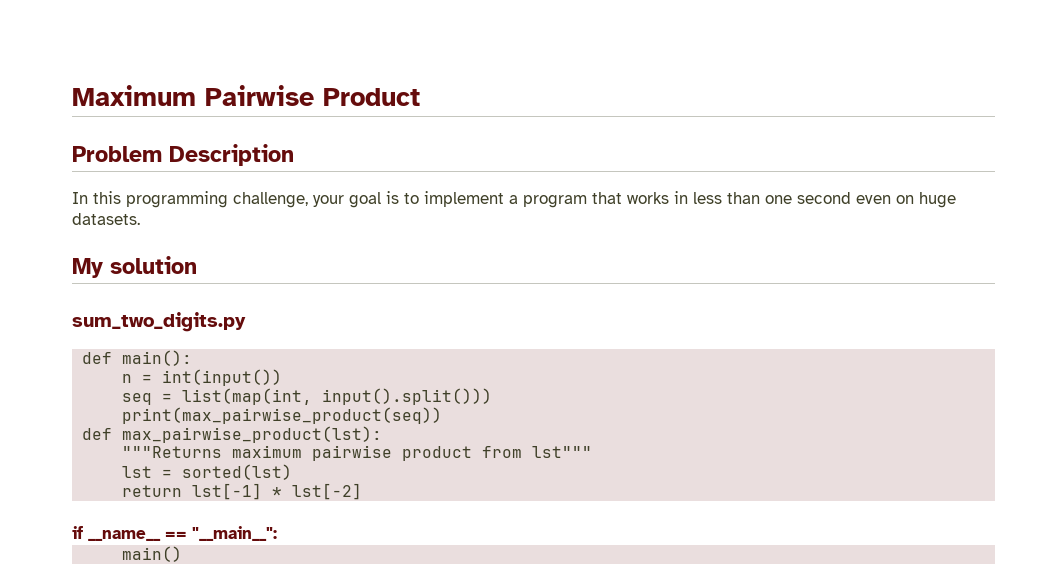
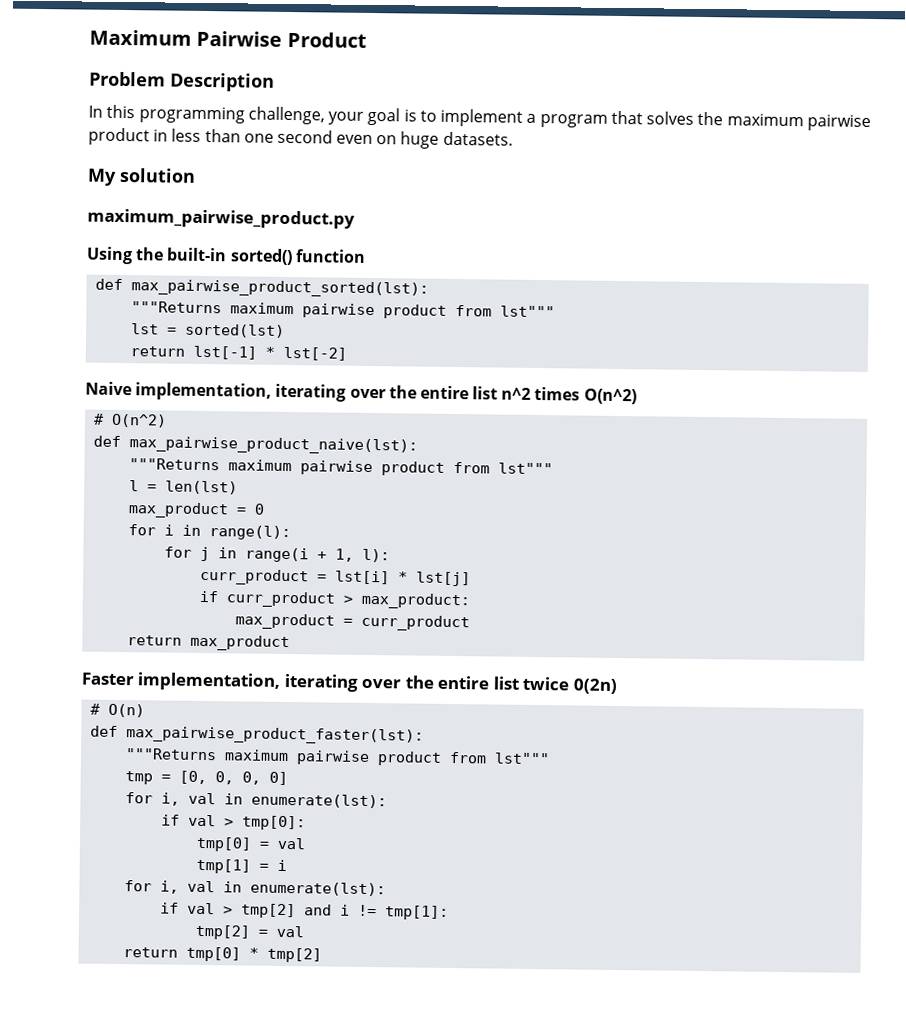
- In this programming challenge, your goal is to implement a program that works in less than one second even on huge datasets.
+ In this programming challenge, your goal is to implement a program that solves the maximum pairwise product in less than one second even on huge datasets.
- sum_two_digits.py
- def main():
- n = int(input())
- seq = list(map(int, input().split()))
- print(max_pairwise_product(seq))
- def max_pairwise_product(lst):
+ maximum_pairwise_product.py
+ Using the built-in sorted() function
+ def max_pairwise_product_sorted(lst):
- if __name__ == "__main__":
- main()
+ Naive implementation, iterating over the entire list n^2 times O(n^2)
+ # O(n^2)
+ def max_pairwise_product_naive(lst):
+ """Returns maximum pairwise product from lst"""
+ l = len(lst)
+ max_product = 0
+ for i in range(l):
+ for j in range(i + 1, l):
+ curr_product = lst[i] * lst[j]
+ if curr_product > max_product:
+ max_product = curr_product
+ return max_product
+ Faster implementation, iterating over the entire list twice 0(2n)
+ # O(n)
+ def max_pairwise_product_faster(lst):
+ """Returns maximum pairwise product from lst"""
+ tmp = [0, 0, 0, 0]
+ for i, val in enumerate(lst):
+ if val > tmp[0]:
+ tmp[0] = val
+ tmp[1] = i
+ for i, val in enumerate(lst):
+ if val > tmp[2] and i != tmp[1]:
+ tmp[2] = val
+ return tmp[0] * tmp[2]

